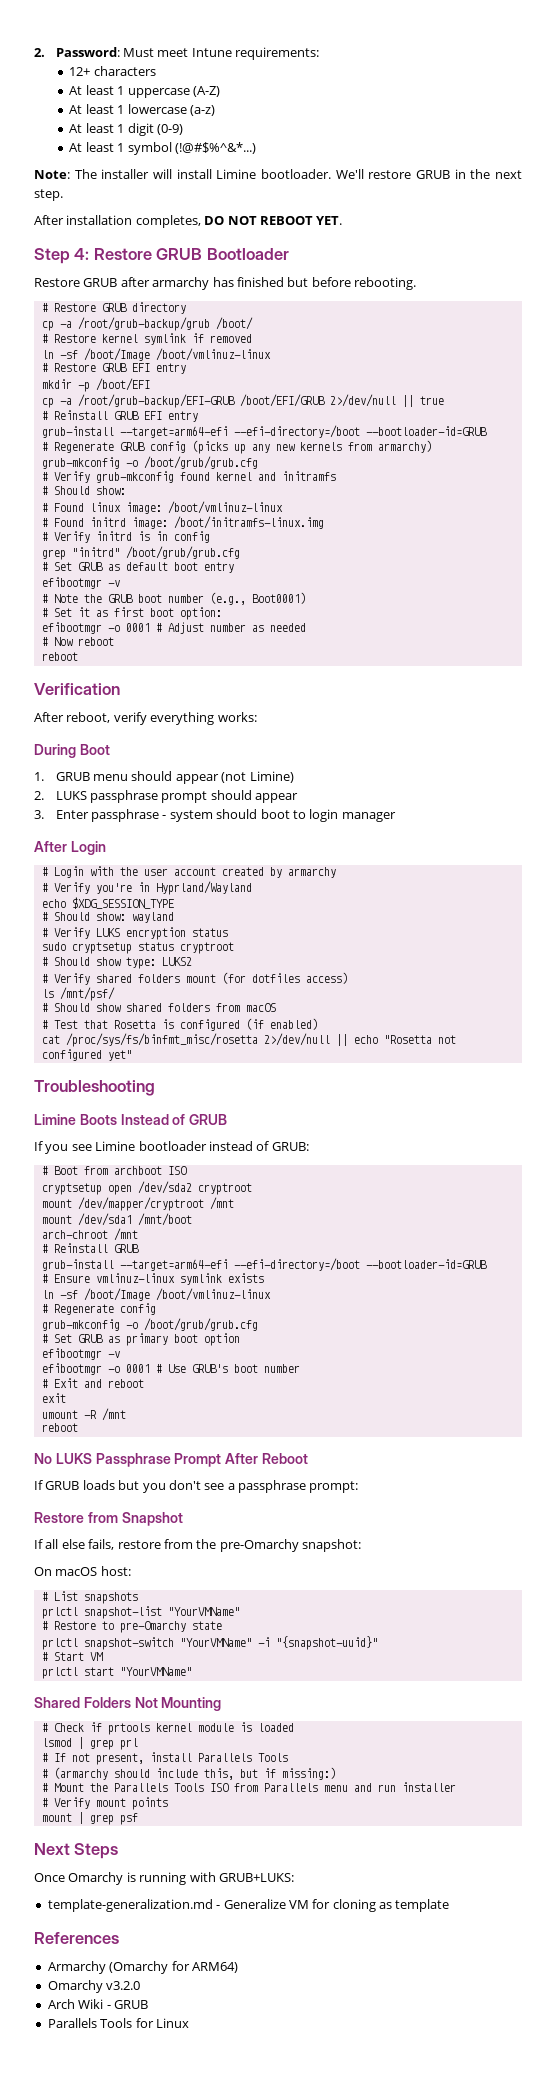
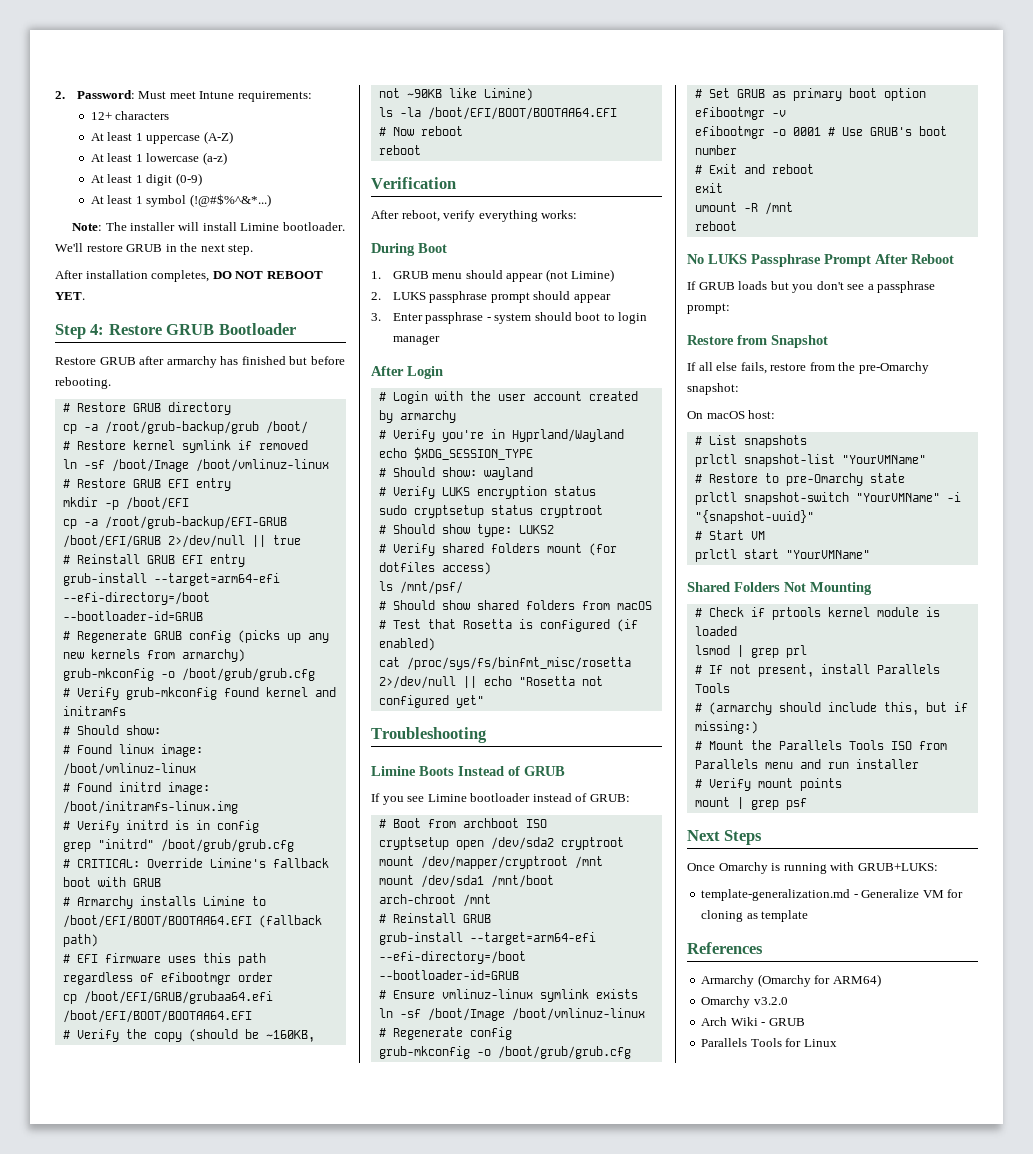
- # Set GRUB as default boot entry
- efibootmgr -v
- # Note the GRUB boot number (e.g., Boot0001)
- # Set it as first boot option:
- efibootmgr -o 0001 # Adjust number as needed
+ # CRITICAL: Override Limine's fallback boot with GRUB
+ # Armarchy installs Limine to /boot/EFI/BOOT/BOOTAA64.EFI (fallback path)
+ # EFI firmware uses this path regardless of efibootmgr order
+ cp /boot/EFI/GRUB/grubaa64.efi /boot/EFI/BOOT/BOOTAA64.EFI
+ # Verify the copy (should be ~160KB, not ~90KB like Limine)
+ ls -la /boot/EFI/BOOT/BOOTAA64.EFI

